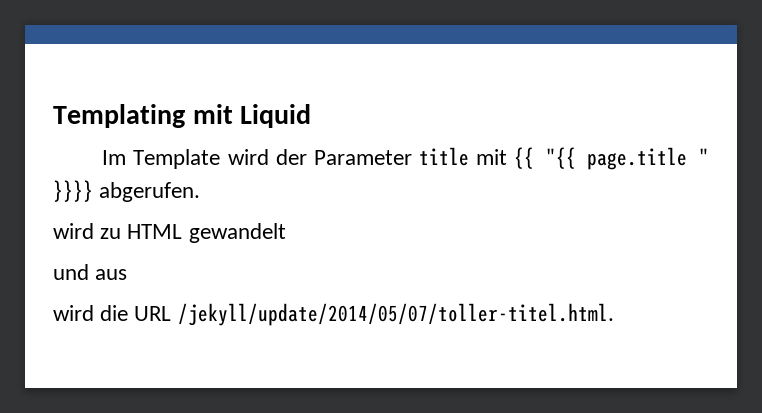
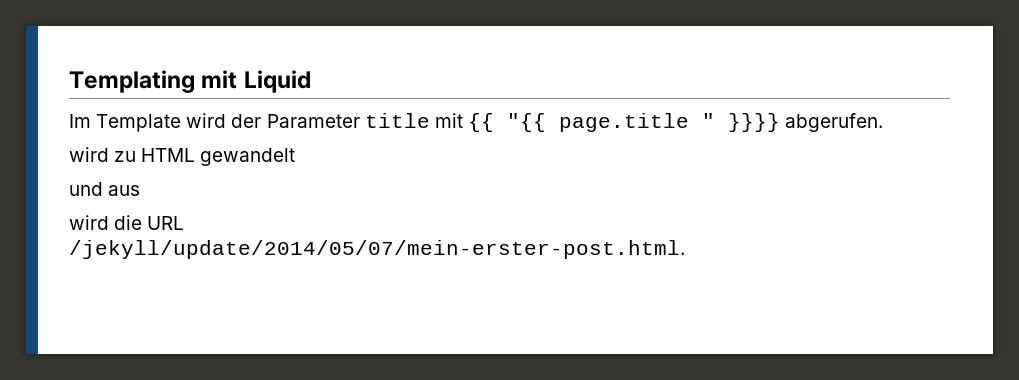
- wird die URL /jekyll/update/2014/05/07/toller-titel.html.
+ wird die URL
+ /jekyll/update/2014/05/07/mein-erster-post.html.

